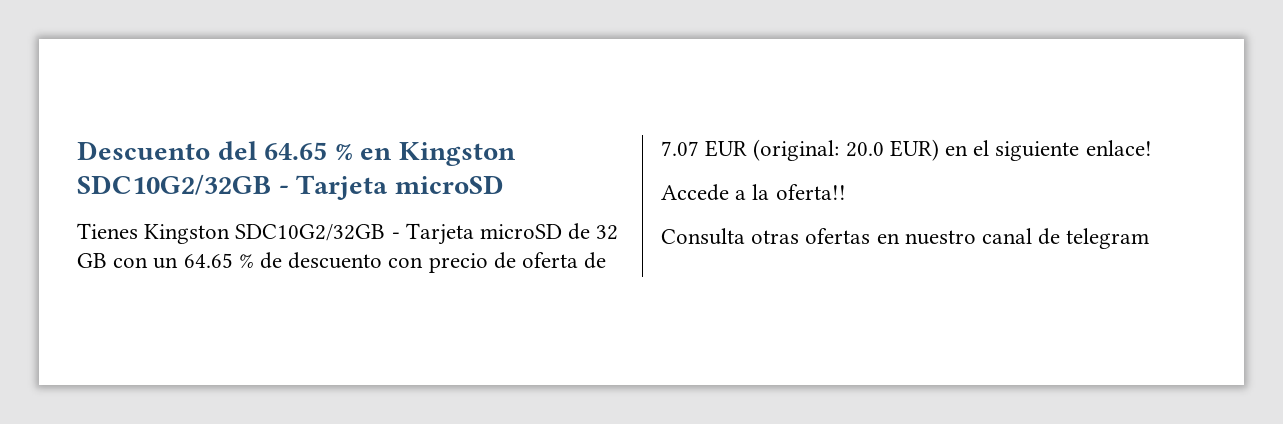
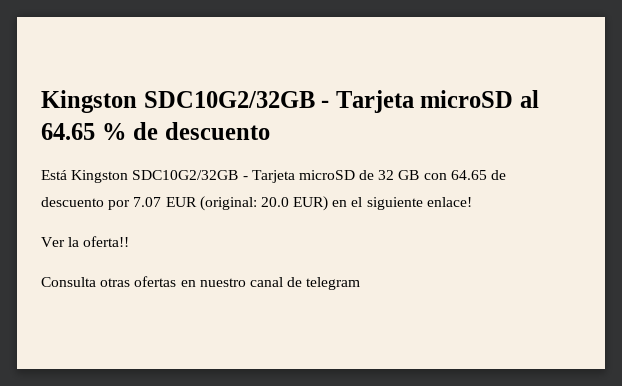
- Descuento del 64.65 % en Kingston SDC10G2/32GB - Tarjeta microSD
- Tienes Kingston SDC10G2/32GB - Tarjeta microSD de 32 GB con un 64.65 % de descuento con precio de oferta de 7.07 EUR (original: 20.0 EUR) en el siguiente enlace!
+ Kingston SDC10G2/32GB - Tarjeta microSD al 64.65 % de descuento
+ Está Kingston SDC10G2/32GB - Tarjeta microSD de 32 GB con 64.65 de descuento por 7.07 EUR (original: 20.0 EUR) en el siguiente enlace!
- Accede a la oferta!!
+ Ver la oferta!!

